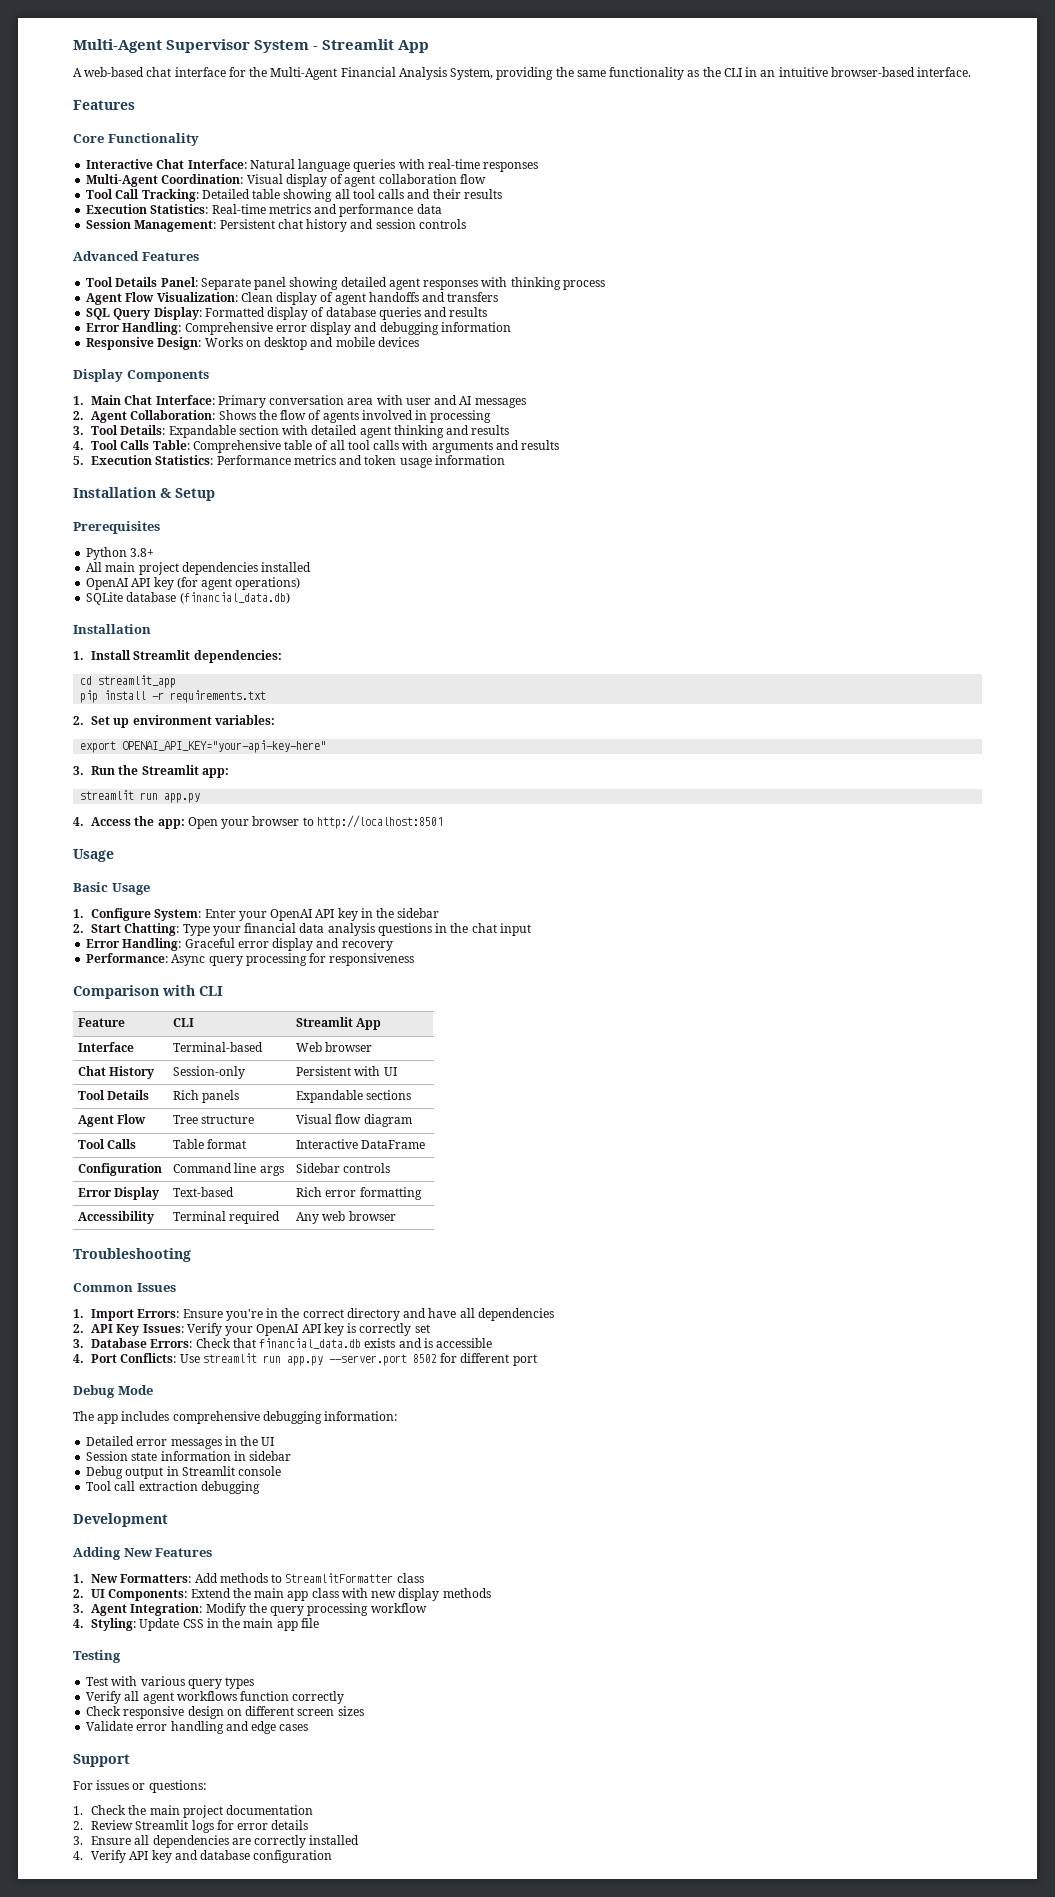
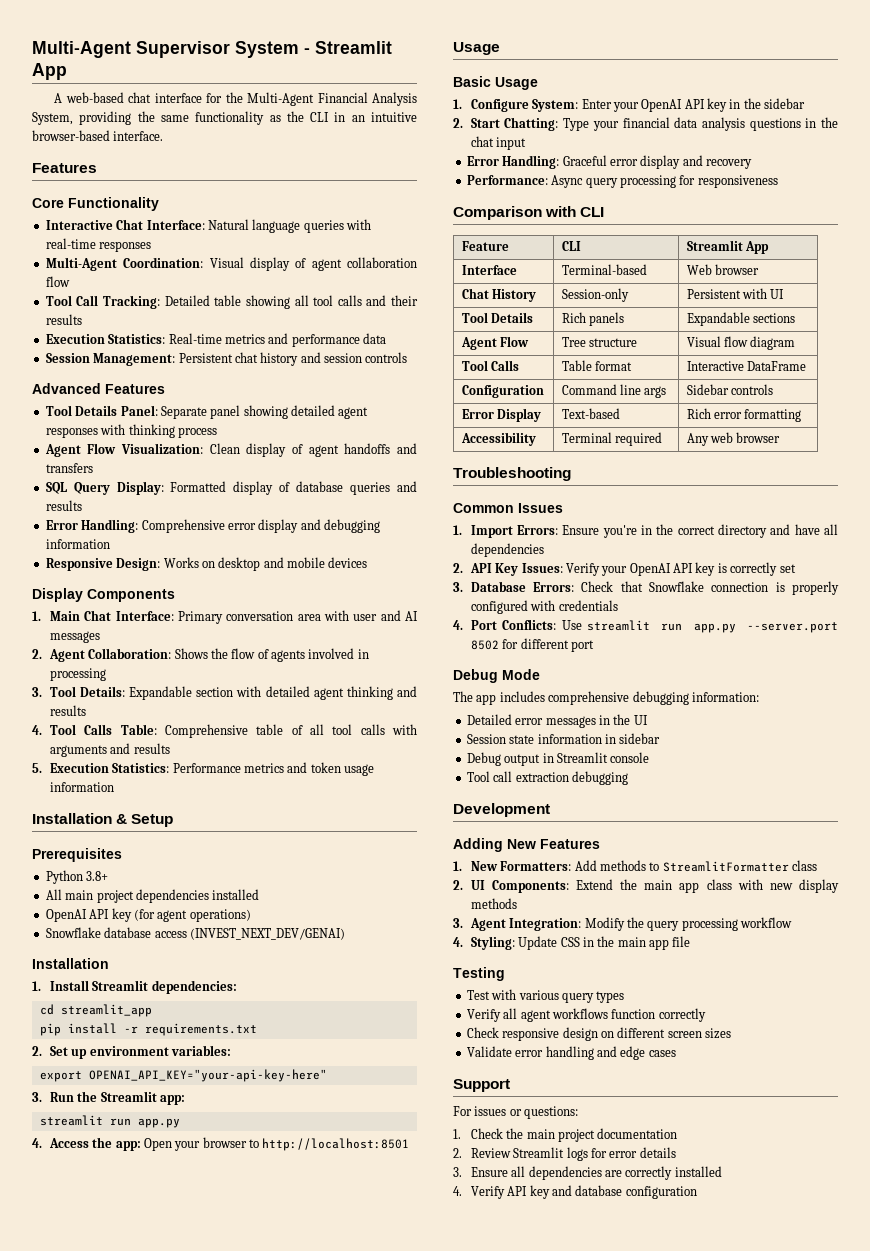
- SQLite database (financial_data.db)
+ Snowflake database access (INVEST_NEXT_DEV/GENAI)
- 3. Database Errors: Check that financial_data.db exists and is accessible
+ 3. Database Errors: Check that Snowflake connection is properly configured with credentials

